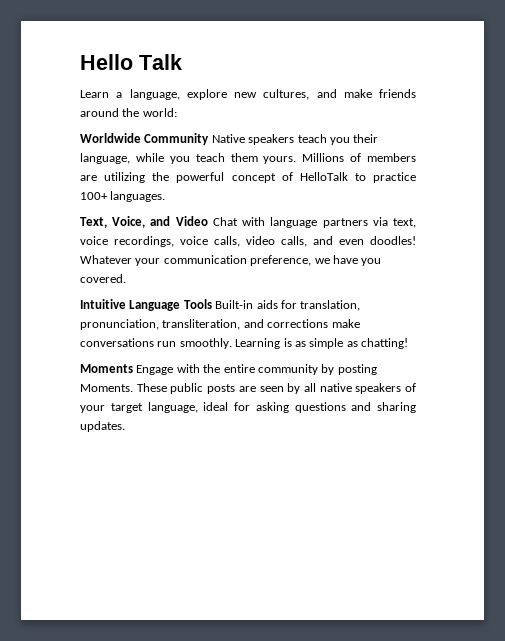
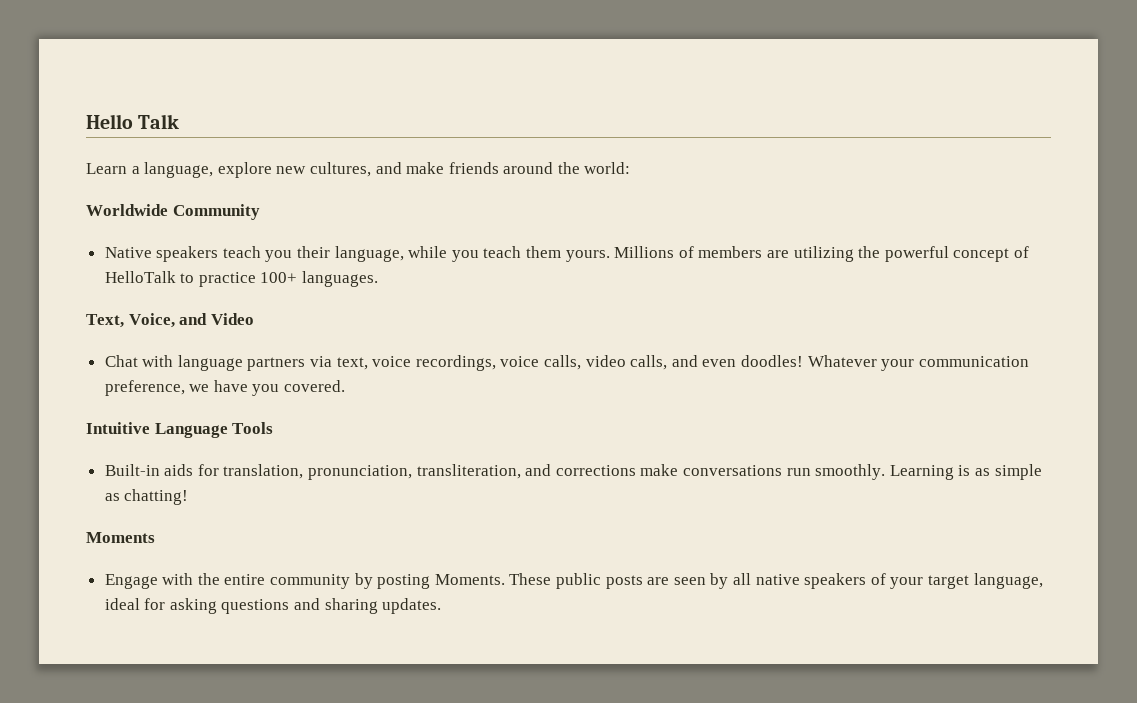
- Worldwide Community Native speakers teach you their language, while you teach them yours.
+ Worldwide Community
+ Native speakers teach you their language, while you teach them yours.
- Text, Voice, and Video Chat with language partners via text, voice recordings, voice calls, video calls, and even doodles!
+ Text, Voice, and Video
+ Chat with language partners via text, voice recordings, voice calls, video calls, and even doodles!
- Intuitive Language Tools Built-in aids for translation, pronunciation, transliteration, and corrections make conversations run smoothly.
+ Intuitive Language Tools
+ Built-in aids for translation, pronunciation, transliteration, and corrections make conversations run smoothly.
- Moments Engage with the entire community by posting Moments.
+ Moments
+ Engage with the entire community by posting Moments.

